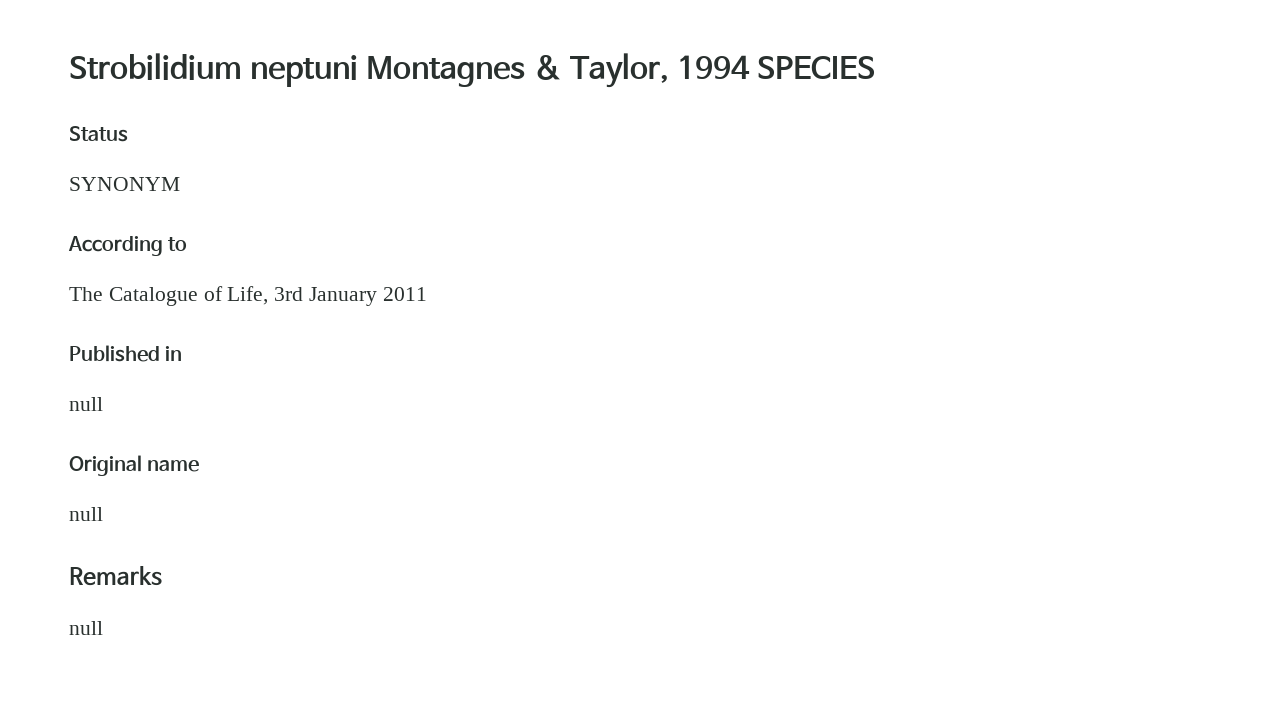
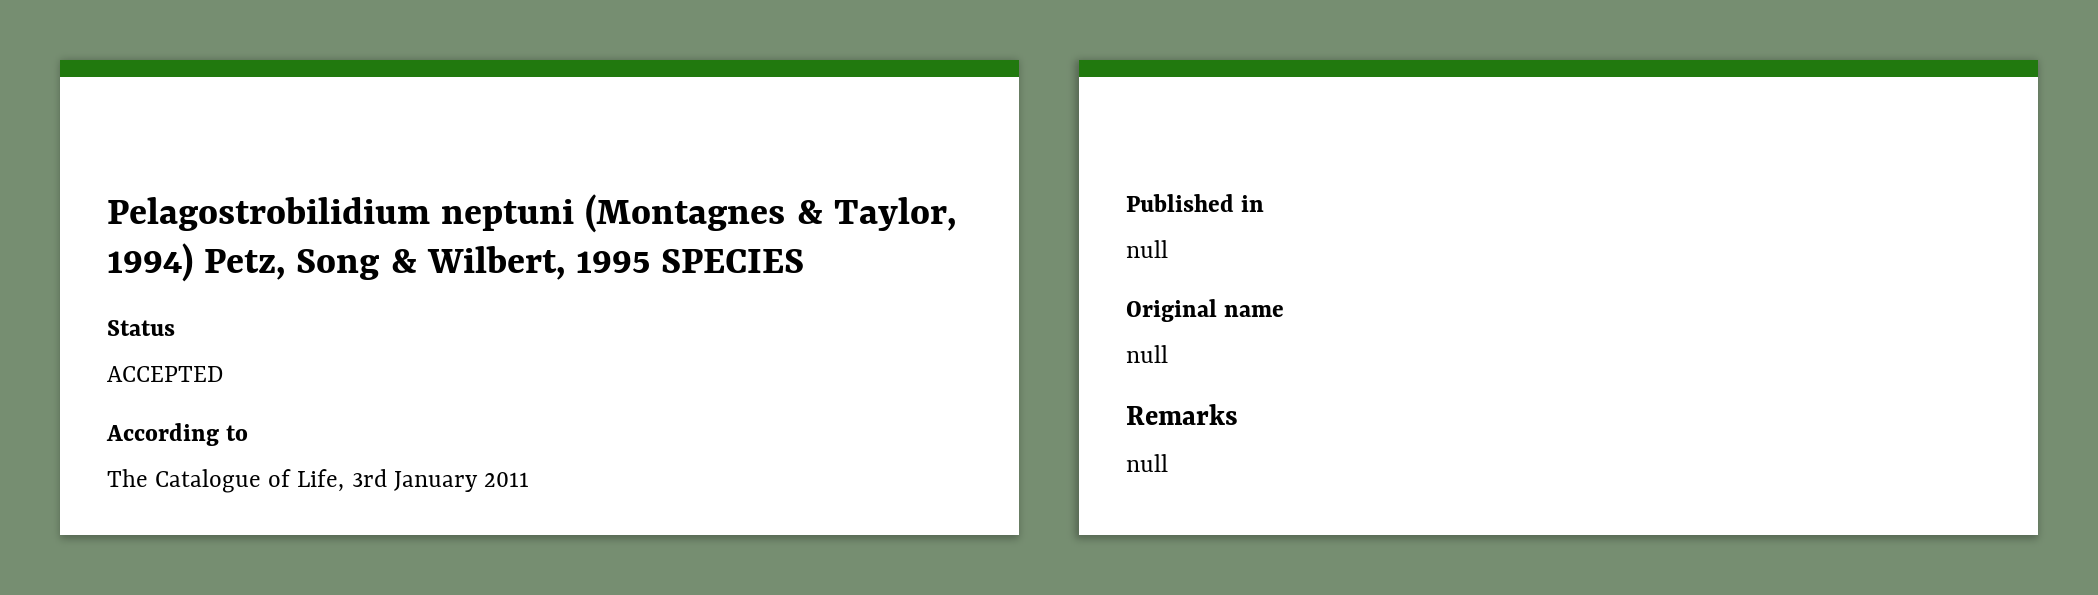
- Strobilidium neptuni Montagnes & Taylor, 1994 SPECIES
+ Pelagostrobilidium neptuni (Montagnes & Taylor, 1994) Petz, Song & Wilbert, 1995 SPECIES
- SYNONYM
+ ACCEPTED

